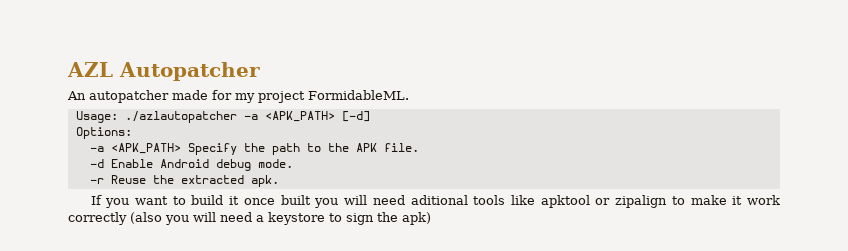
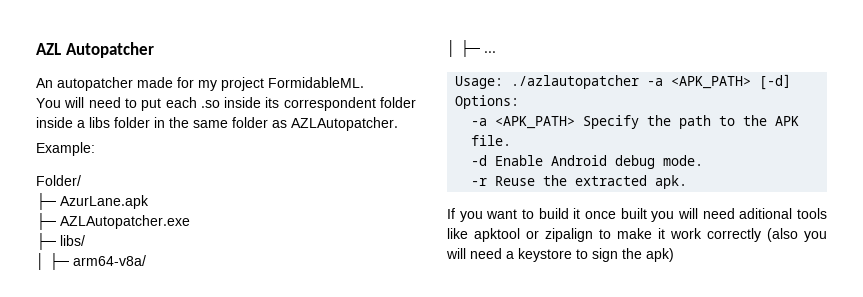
+ You will need to put each .so inside its correspondent folder inside a libs folder in the same folder as AZLAutopatcher.
+ Example:
+ Folder/
+ ├─ AzurLane.apk
+ ├─ AZLAutopatcher.exe
+ ├─ libs/
+ │ ├─ arm64-v8a/
+ │ ├─ ...

